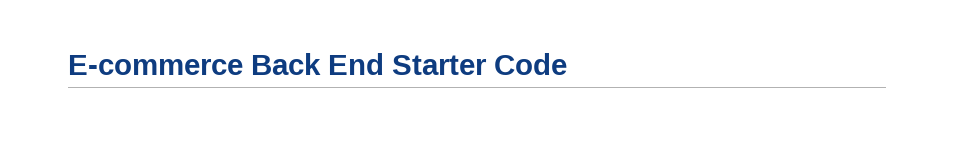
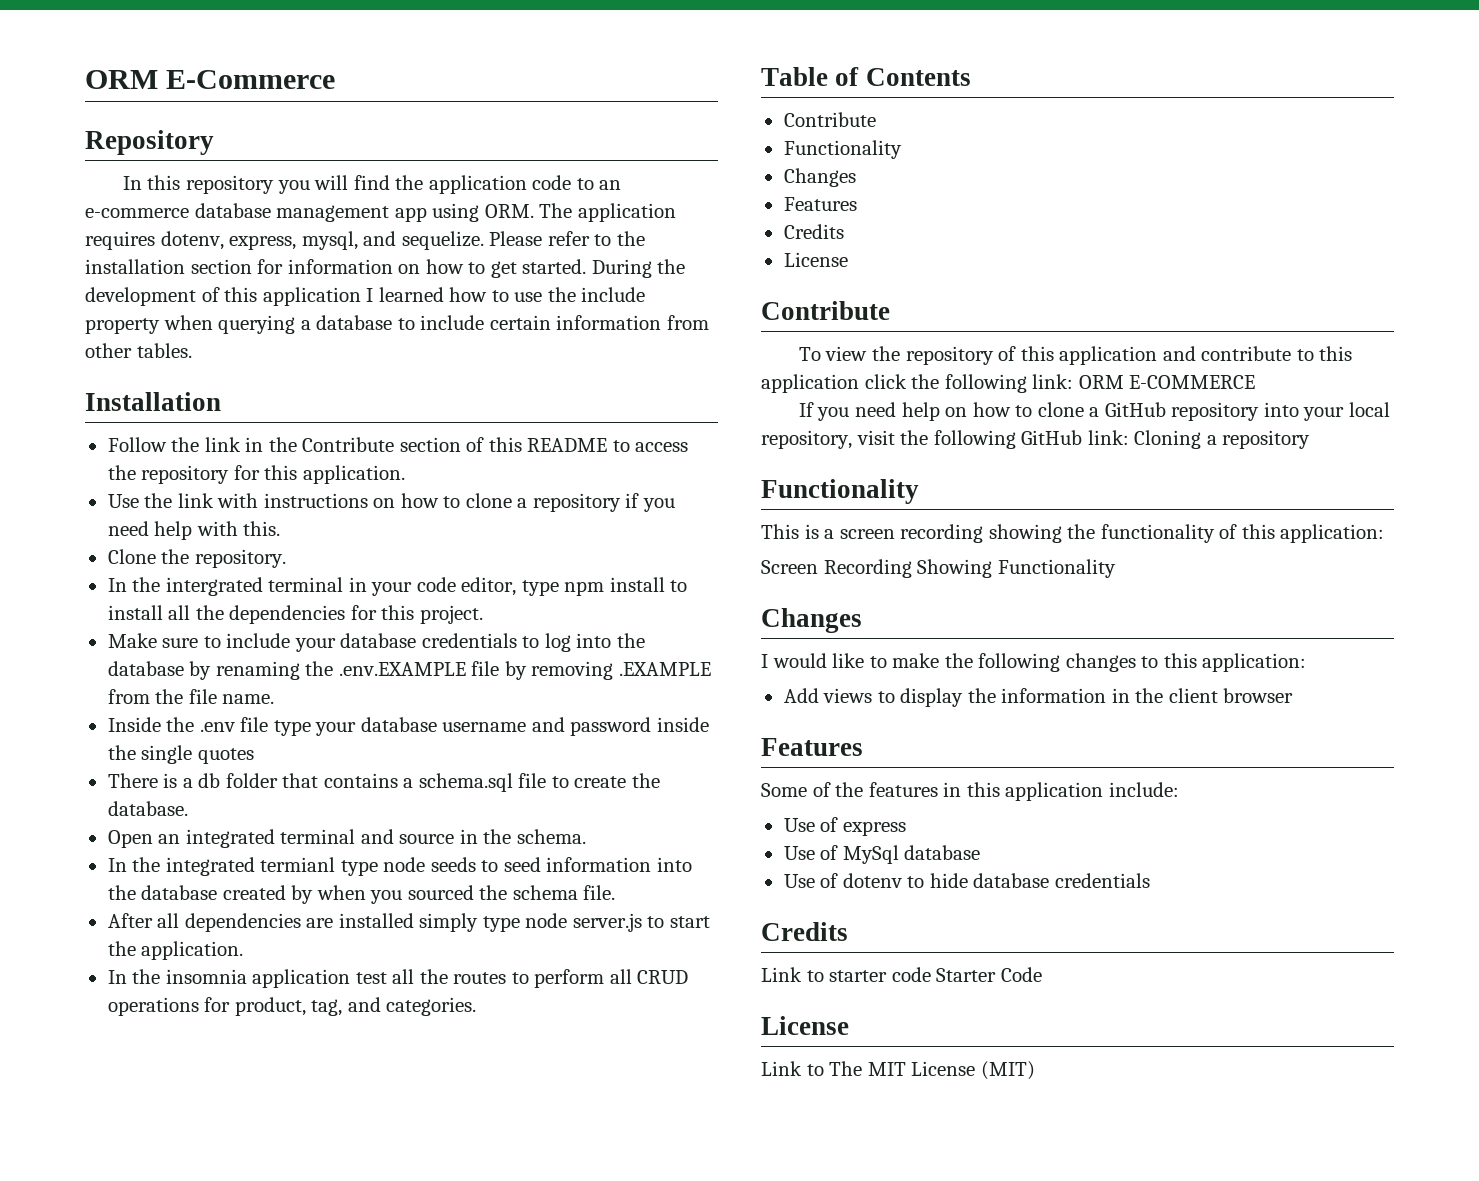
- E-commerce Back End Starter Code
+ ORM E-Commerce
+ Repository
+ In this repository you will find the application code to an e-commerce database management app using ORM. The application requires dotenv, express, mysql, and sequelize. Please refer to the installation section for information on how to get started. During the development of this application I learned how to use the include property when querying a database to include certain information from other tables.
+ Installation
+ Follow the link in the Contribute section of this README to access the repository for this application.
+ Use the link with instructions on how to clone a repository if you need help with this.
+ Clone the repository.
+ In the intergrated terminal in your code editor, type npm install to install all the dependencies for this project.
+ Make sure to include your database credentials to log into the database by renaming the .env.EXAMPLE file by removing .EXAMPLE from the file name.
+ Inside the .env file type your database username and password inside the single quotes
+ There is a db folder that contains a schema.sql file to create the database.
+ Open an integrated terminal and source in the schema.
+ In the integrated termianl type node seeds to seed information into the database created by when you sourced the schema file.
+ After all dependencies are installed simply type node server.js to start the application.
+ In the insomnia application test all the routes to perform all CRUD operations for product, tag, and categories.
+ Table of Contents
+ Contribute
+ Functionality
+ Changes
+ Features
+ Credits
+ License
+ Contribute
+ To view the repository of this application and contribute to this application click the following link: ORM E-COMMERCE
+ If you need help on how to clone a GitHub repository into your local repository, visit the following GitHub link: Cloning a repository
+ Functionality
+ This is a screen recording showing the functionality of this application:
+ Screen Recording Showing Functionality
+ Changes
+ I would like to make the following changes to this application:
+ Add views to display the information in the client browser
+ Features
+ Some of the features in this application include:
+ Use of express
+ Use of MySql database
+ Use of dotenv to hide database credentials
+ Credits
+ Link to starter code Starter Code
+ License
+ Link to The MIT License (MIT)

